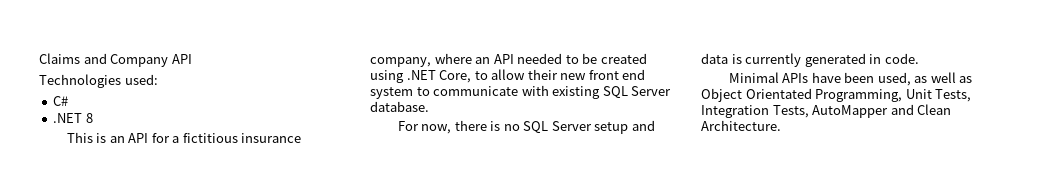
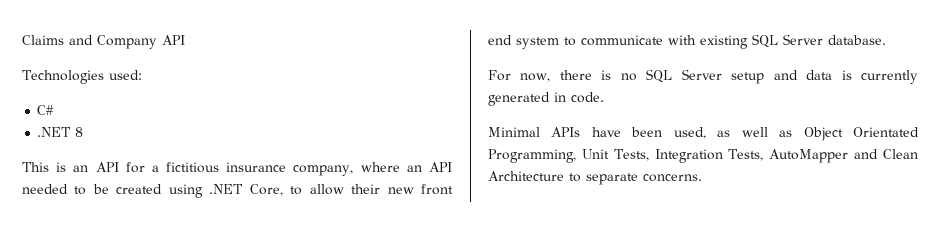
- Minimal APIs have been used, as well as Object Orientated Programming, Unit Tests, Integration Tests, AutoMapper and Clean Architecture.
+ Minimal APIs have been used, as well as Object Orientated Programming, Unit Tests, Integration Tests, AutoMapper and Clean Architecture to separate concerns.

